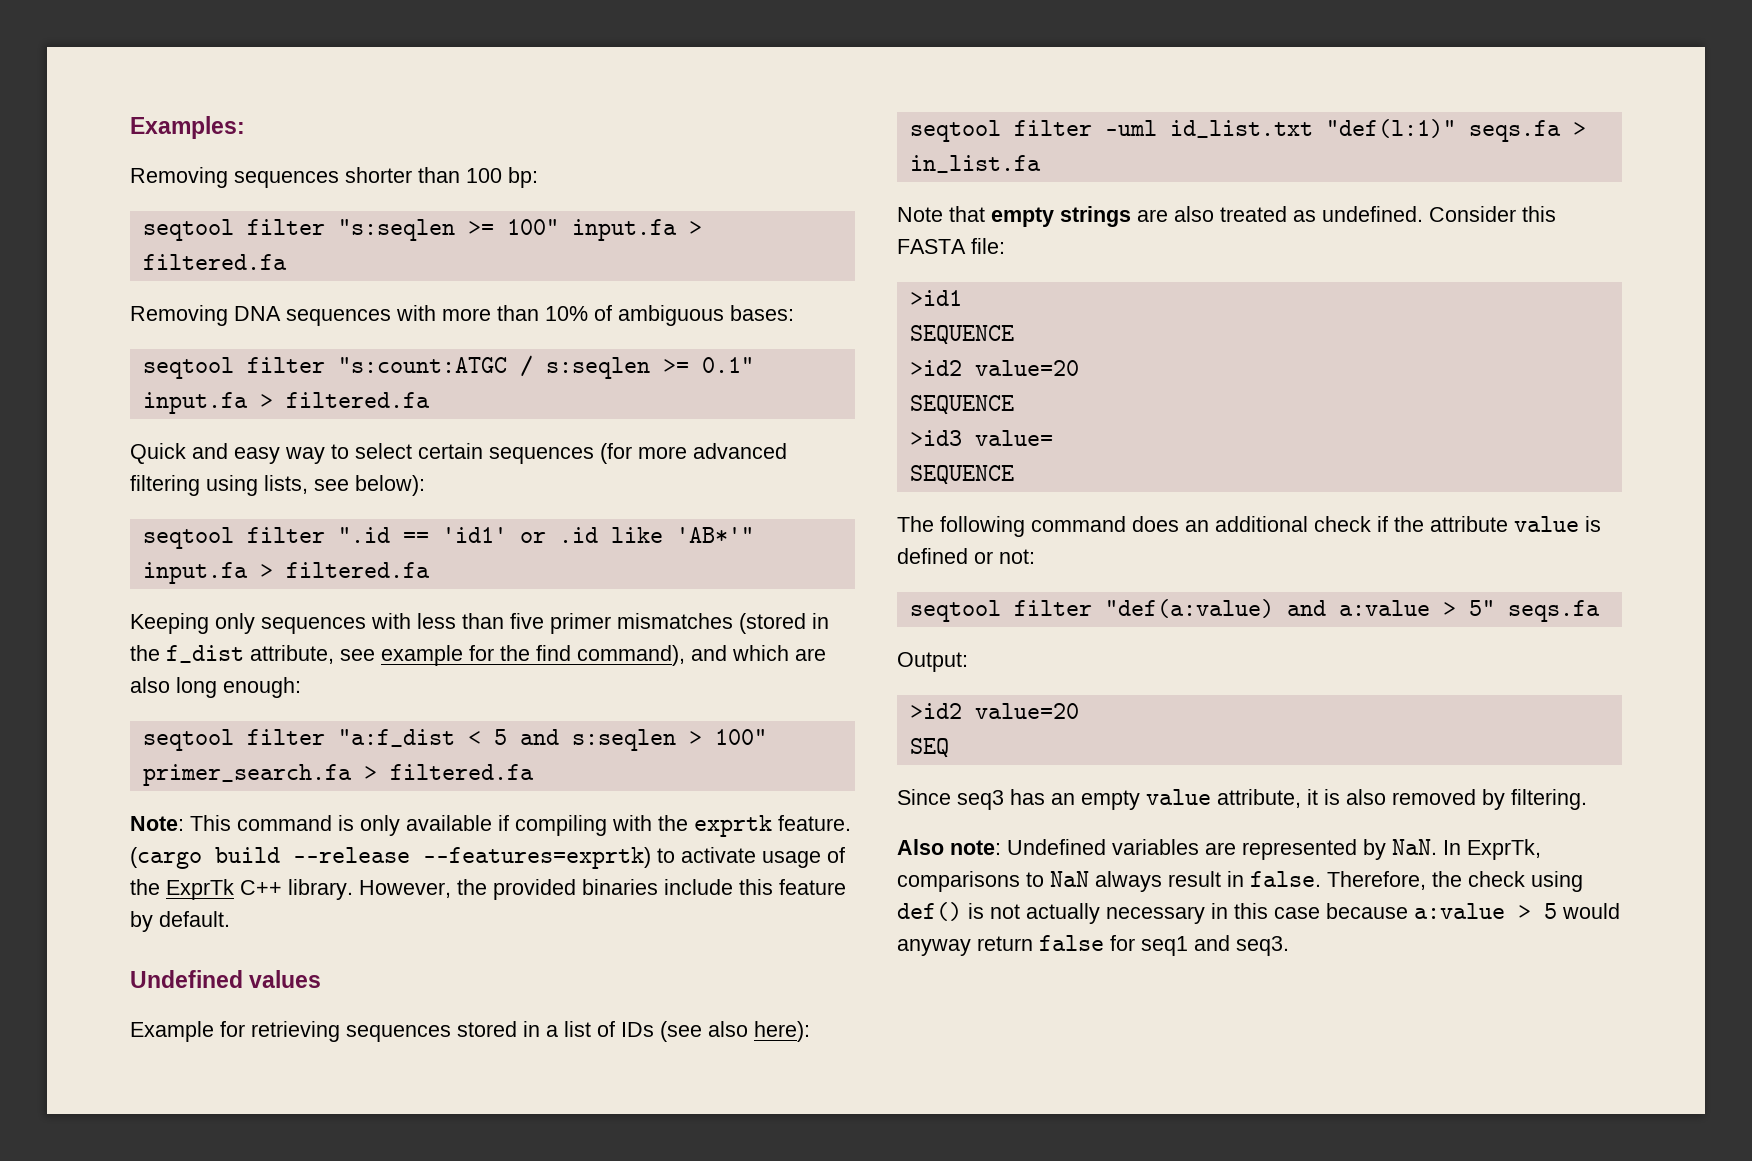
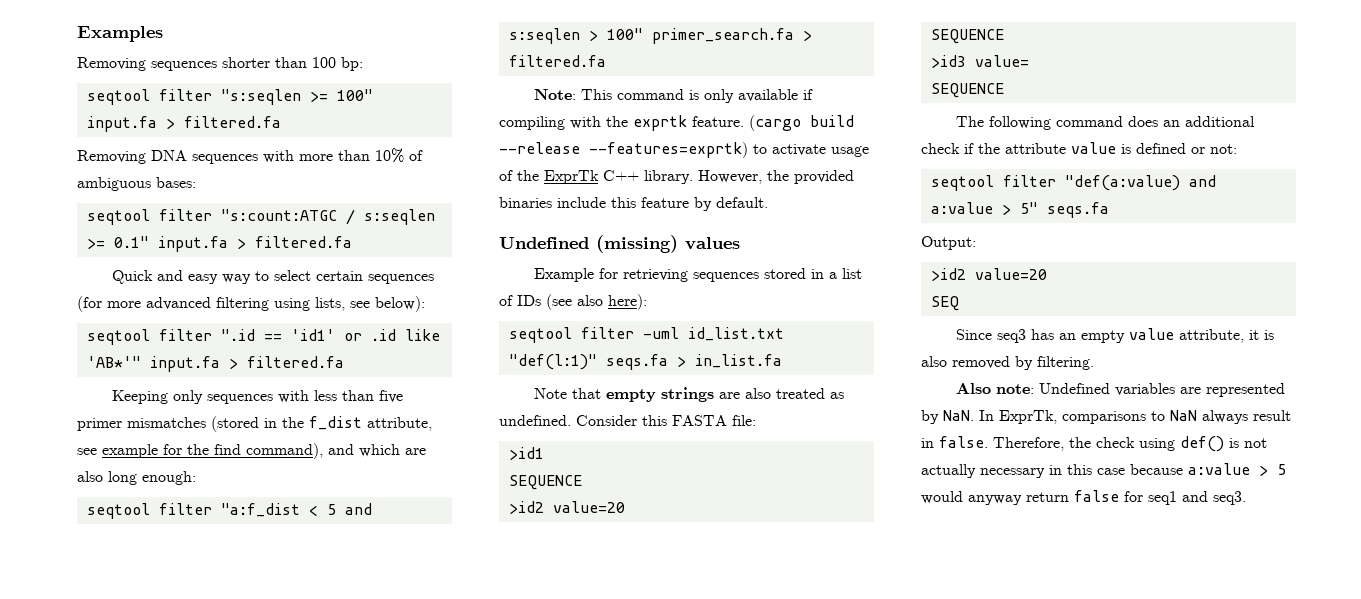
- Examples:
+ Examples
- Undefined values
+ Undefined (missing) values

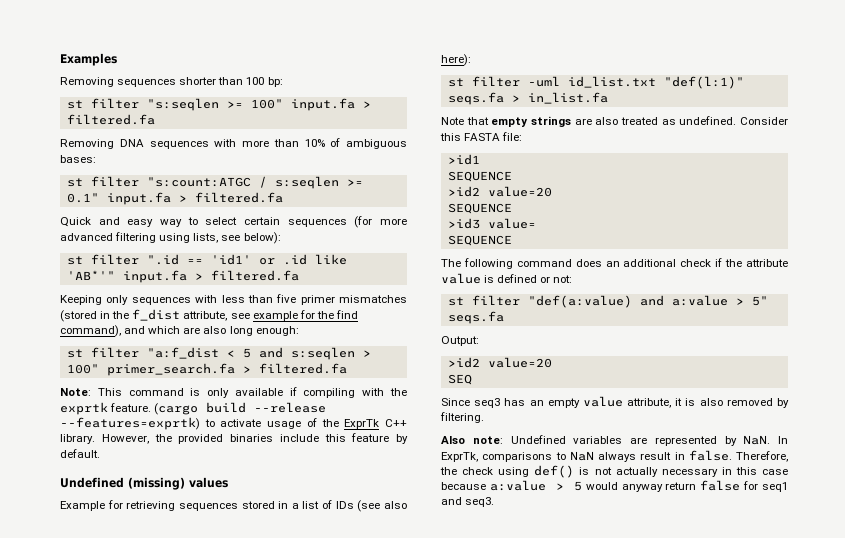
- seqtool filter "s:seqlen >= 100" input.fa > filtered.fa
+ st filter "s:seqlen >= 100" input.fa > filtered.fa
- seqtool filter "s:count:ATGC / s:seqlen >= 0.1" input.fa > filtered.fa
+ st filter "s:count:ATGC / s:seqlen >= 0.1" input.fa > filtered.fa
- seqtool filter ".id == 'id1' or .id like 'AB*'" input.fa > filtered.fa
+ st filter ".id == 'id1' or .id like 'AB*'" input.fa > filtered.fa
- seqtool filter "a:f_dist < 5 and s:seqlen > 100" primer_search.fa > filtered.fa
+ st filter "a:f_dist < 5 and s:seqlen > 100" primer_search.fa > filtered.fa
- seqtool filter -uml id_list.txt "def(l:1)" seqs.fa > in_list.fa
+ st filter -uml id_list.txt "def(l:1)" seqs.fa > in_list.fa
- seqtool filter "def(a:value) and a:value > 5" seqs.fa
+ st filter "def(a:value) and a:value > 5" seqs.fa

